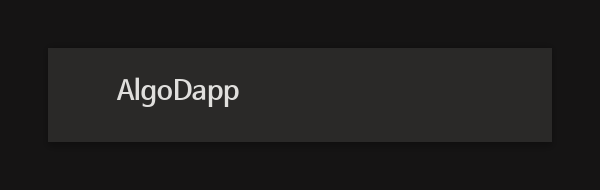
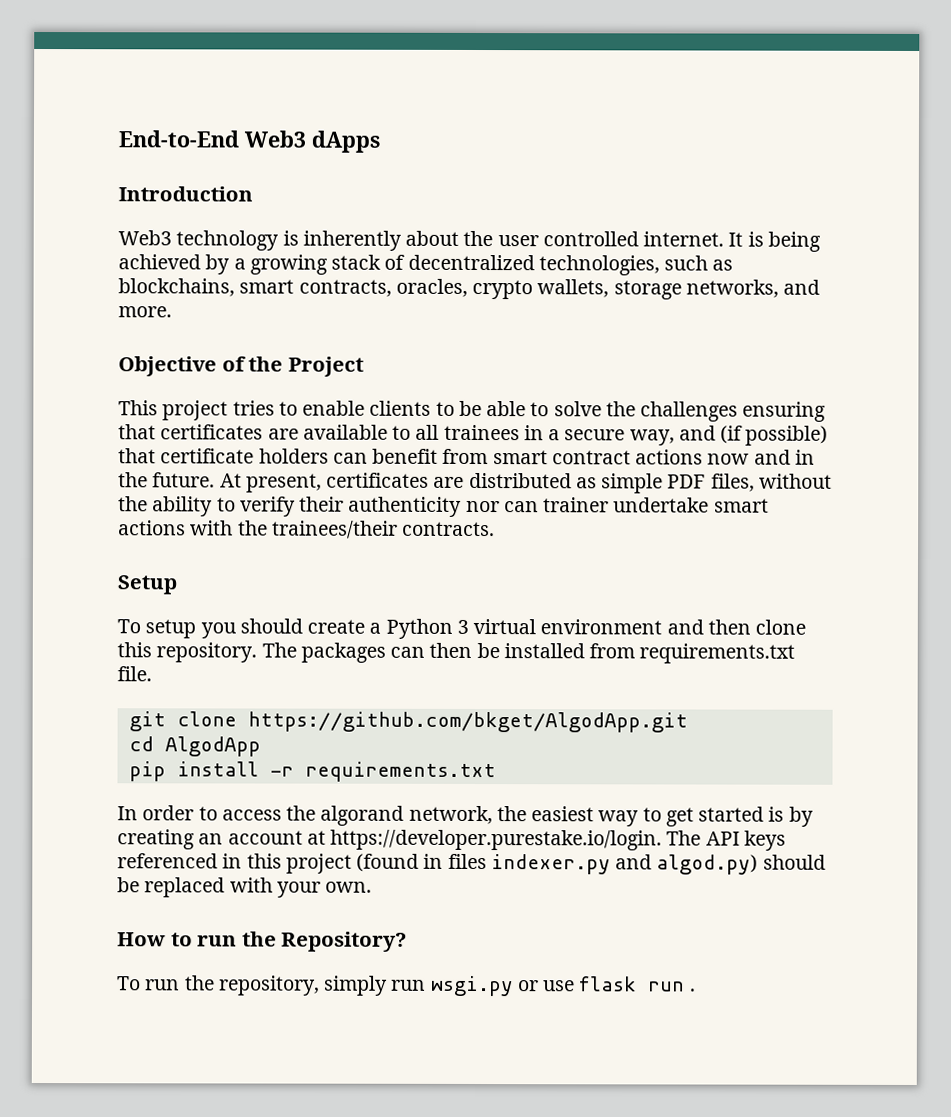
- AlgoDapp
+ End-to-End Web3 dApps
+ Introduction
+ Web3 technology is inherently about the user controlled internet. It is being achieved by a growing stack of decentralized technologies, such as blockchains, smart contracts, oracles, crypto wallets, storage networks, and more.
+ Objective of the Project
+ This project tries to enable clients to be able to solve the challenges ensuring that certificates are available to all trainees in a secure way, and (if possible) that certificate holders can benefit from smart contract actions now and in the future. At present, certificates are distributed as simple PDF files, without the ability to verify their authenticity nor can trainer undertake smart actions with the trainees/their contracts.
+ Setup
+ To setup you should create a Python 3 virtual environment and then clone this repository. The packages can then be installed from requirements.txt file.
+ git clone https://github.com/bkget/AlgodApp.git
+ cd AlgodApp
+ pip install -r requirements.txt
+ In order to access the algorand network, the easiest way to get started is by creating an account at https://developer.purestake.io/login. The API keys referenced in this project (found in files indexer.py and algod.py) should be replaced with your own.
+ How to run the Repository?
+ To run the repository, simply run wsgi.py or use flask run .

